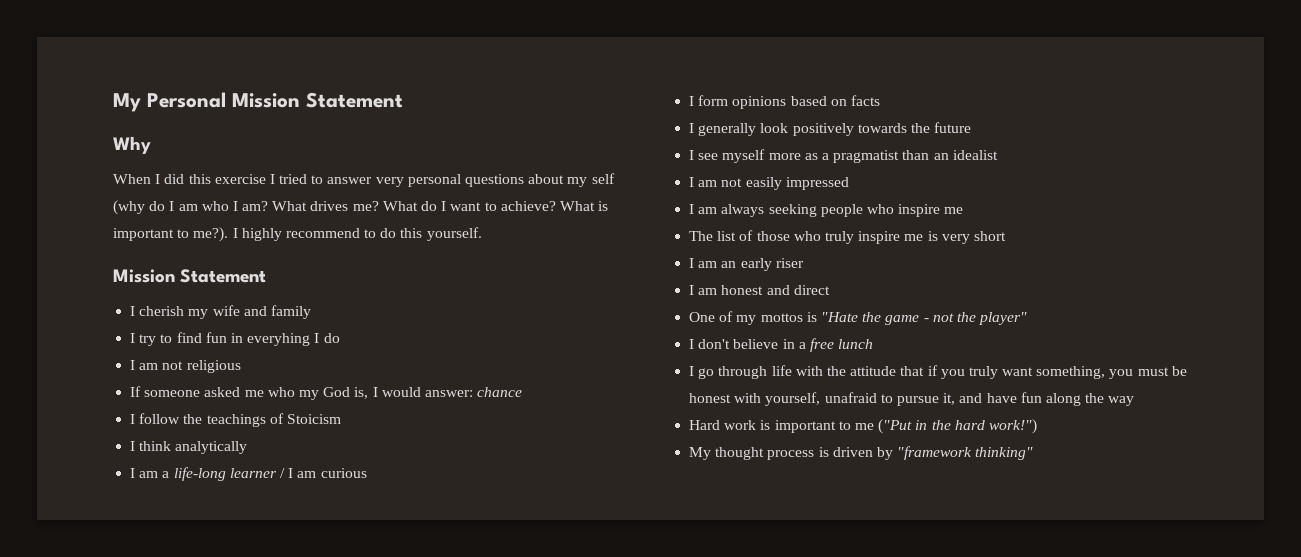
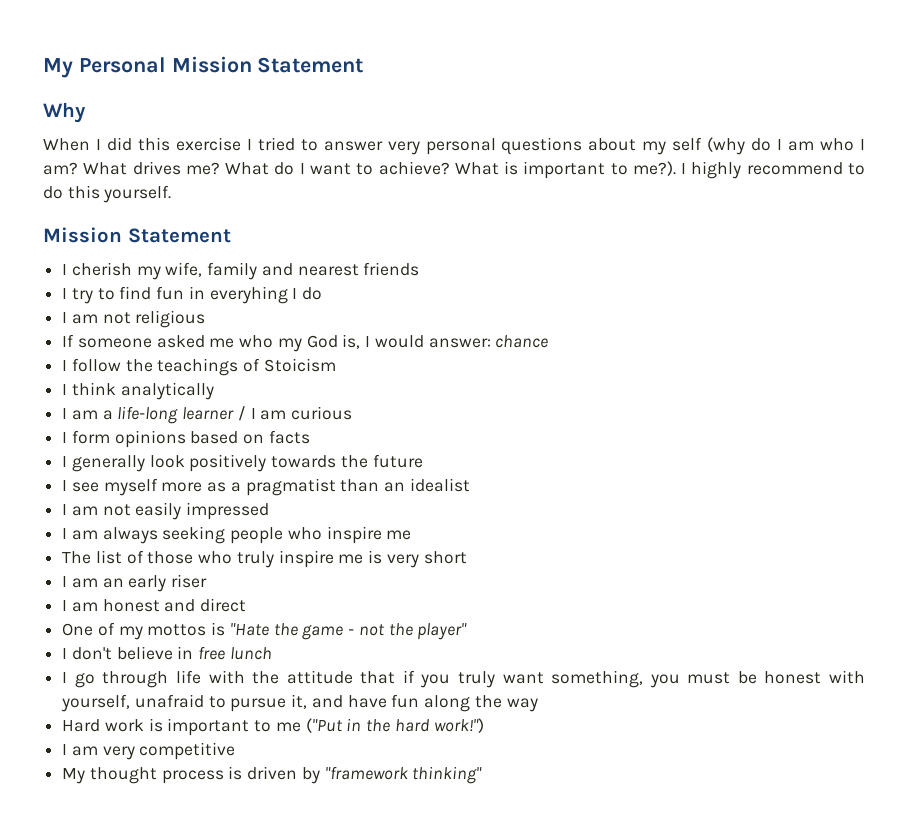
- I cherish my wife and family
+ I cherish my wife, family and nearest friends
- I don't believe in a free lunch
+ I don't believe in free lunch
+ I am very competitive

